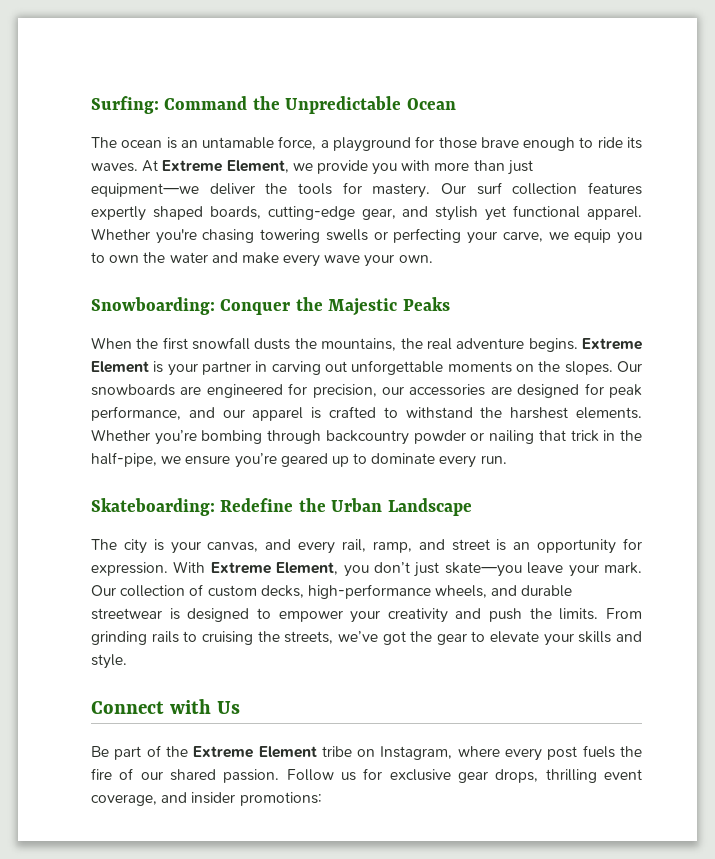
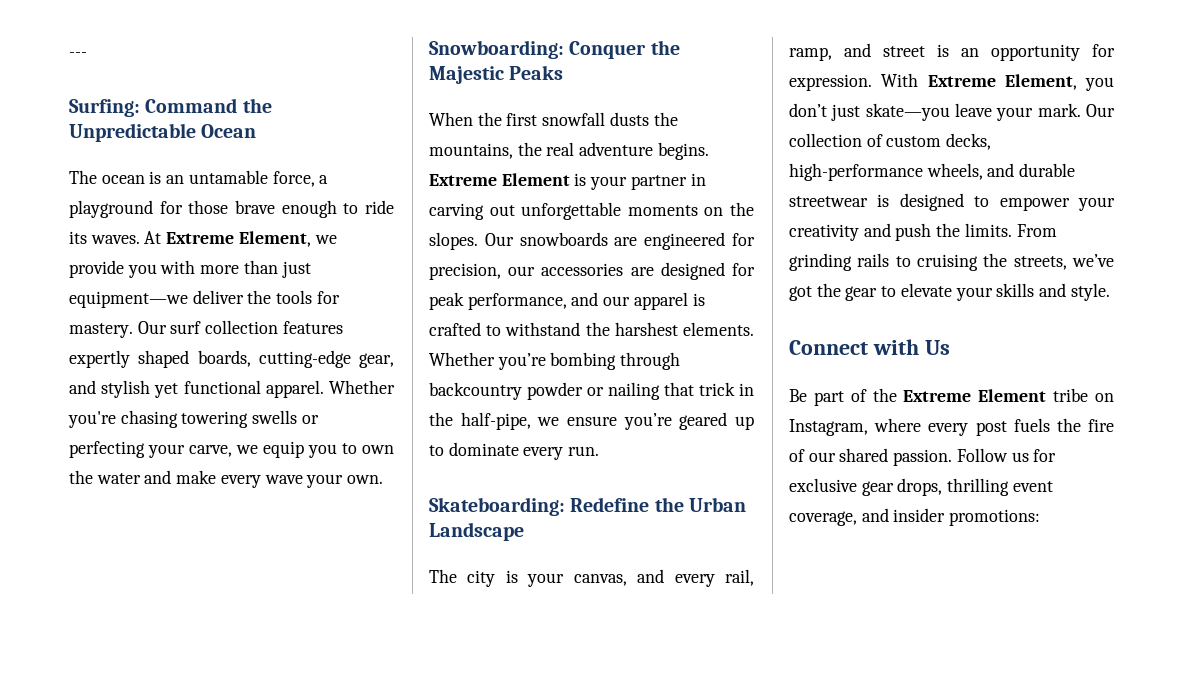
+ ---

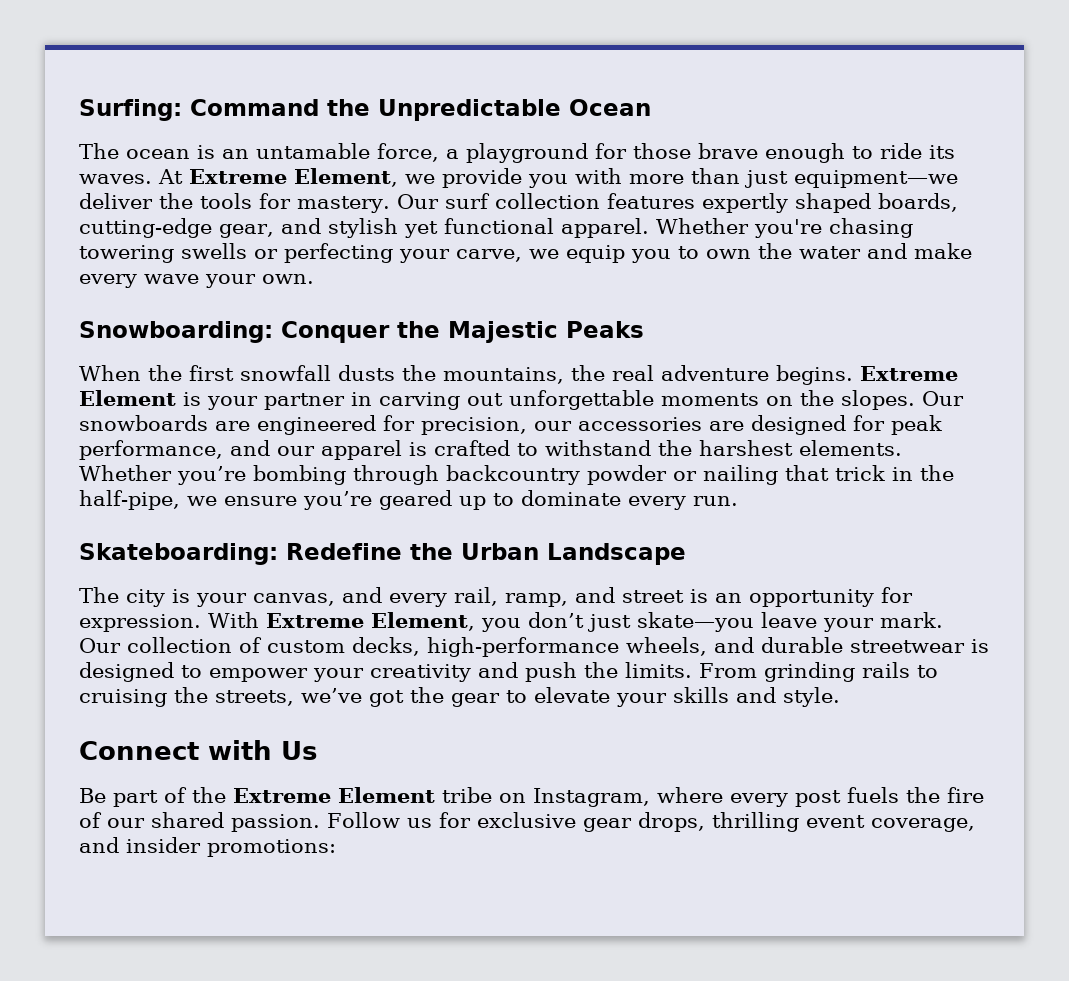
- ---

